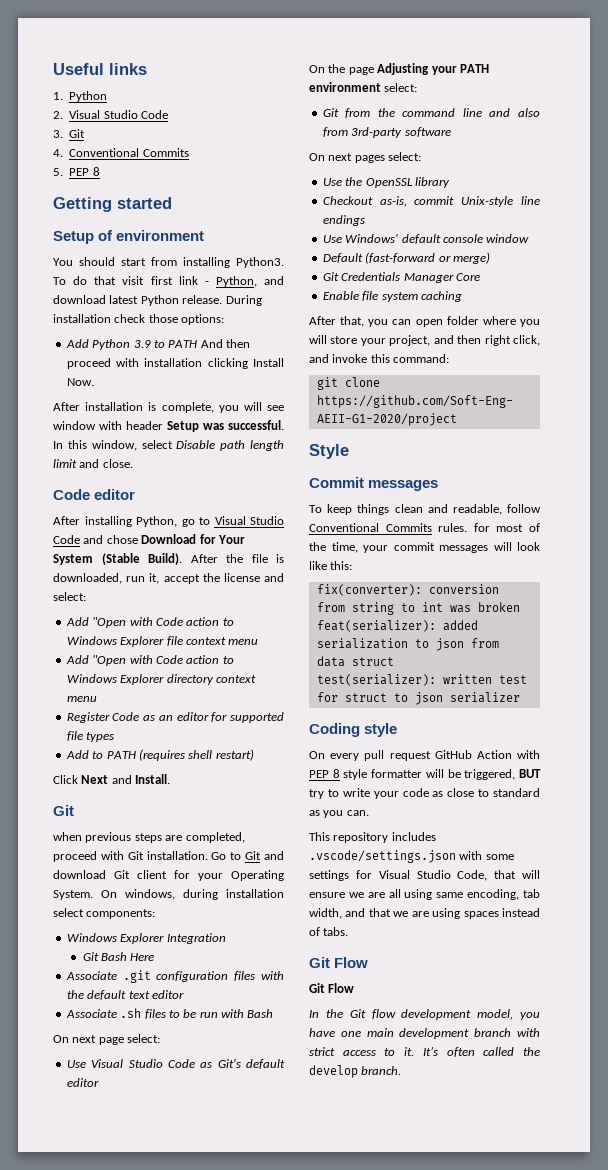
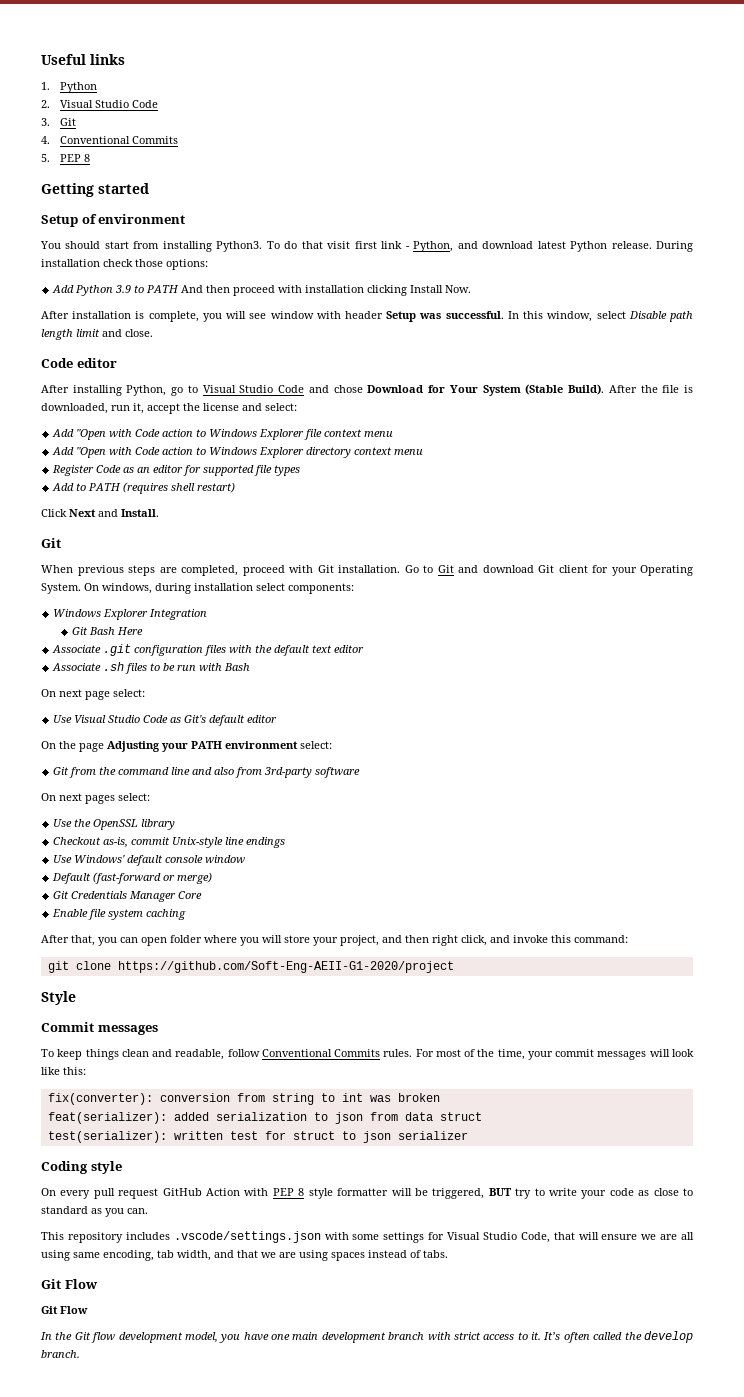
- when previous steps are completed, proceed with Git installation.
+ When previous steps are completed, proceed with Git installation.
- To keep things clean and readable, follow Conventional Commits rules. for most of the time, your commit messages will look like this:
+ To keep things clean and readable, follow Conventional Commits rules. For most of the time, your commit messages will look like this:

